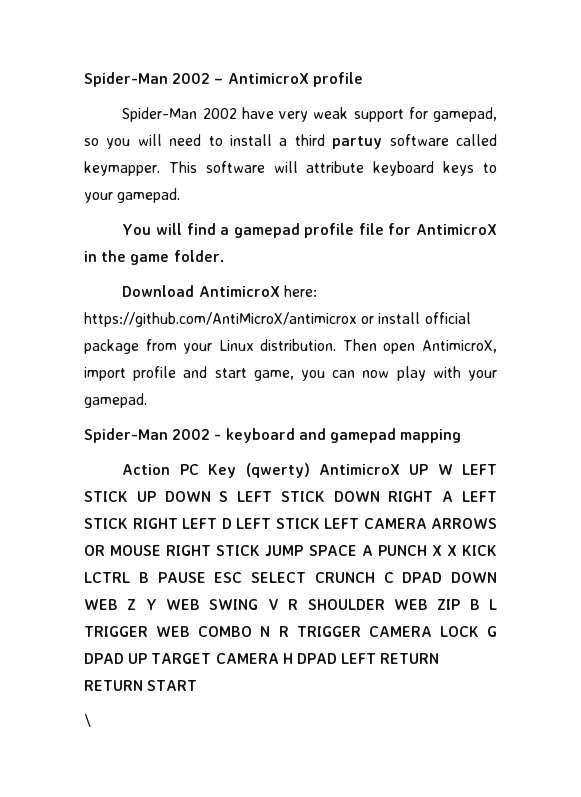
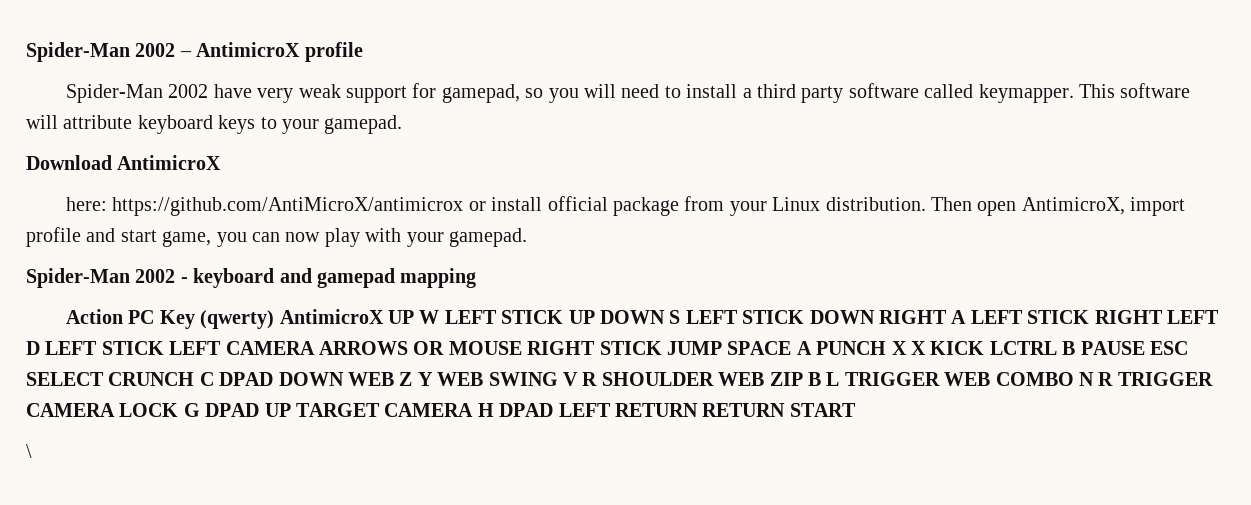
- Spider-Man 2002 have very weak support for gamepad, so you will need to install a third partuy software called keymapper.
+ Spider-Man 2002 have very weak support for gamepad, so you will need to install a third party software called keymapper.
- You will find a gamepad profile file for AntimicroX in the game folder.
- Download AntimicroX here: https://github.com/AntiMicroX/antimicrox or install official package from your Linux distribution.
+ Download AntimicroX
+ here: https://github.com/AntiMicroX/antimicrox or install official package from your Linux distribution.

